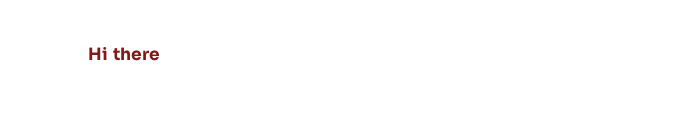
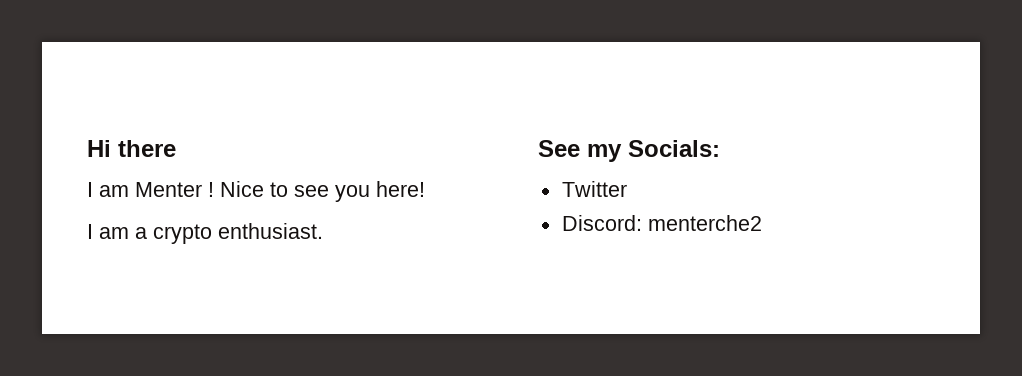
+ I am Menter ! Nice to see you here!
+ I am a crypto enthusiast.
+ See my Socials:
+ Twitter
+ Discord: menterche2

